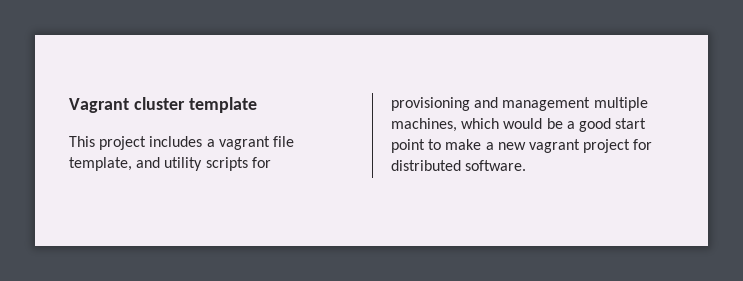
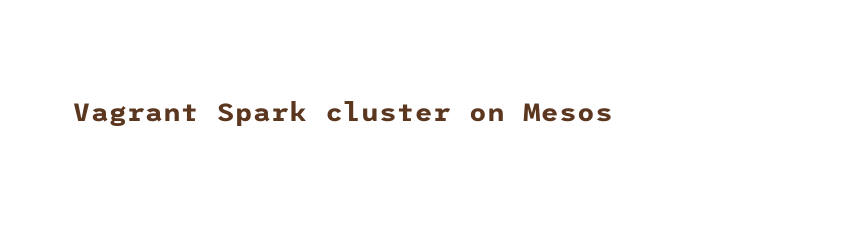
- Vagrant cluster template
- This project includes a vagrant file template, and utility scripts for provisioning and management multiple machines, which would be a good start point to make a new vagrant project for distributed software.
+ Vagrant Spark cluster on Mesos

